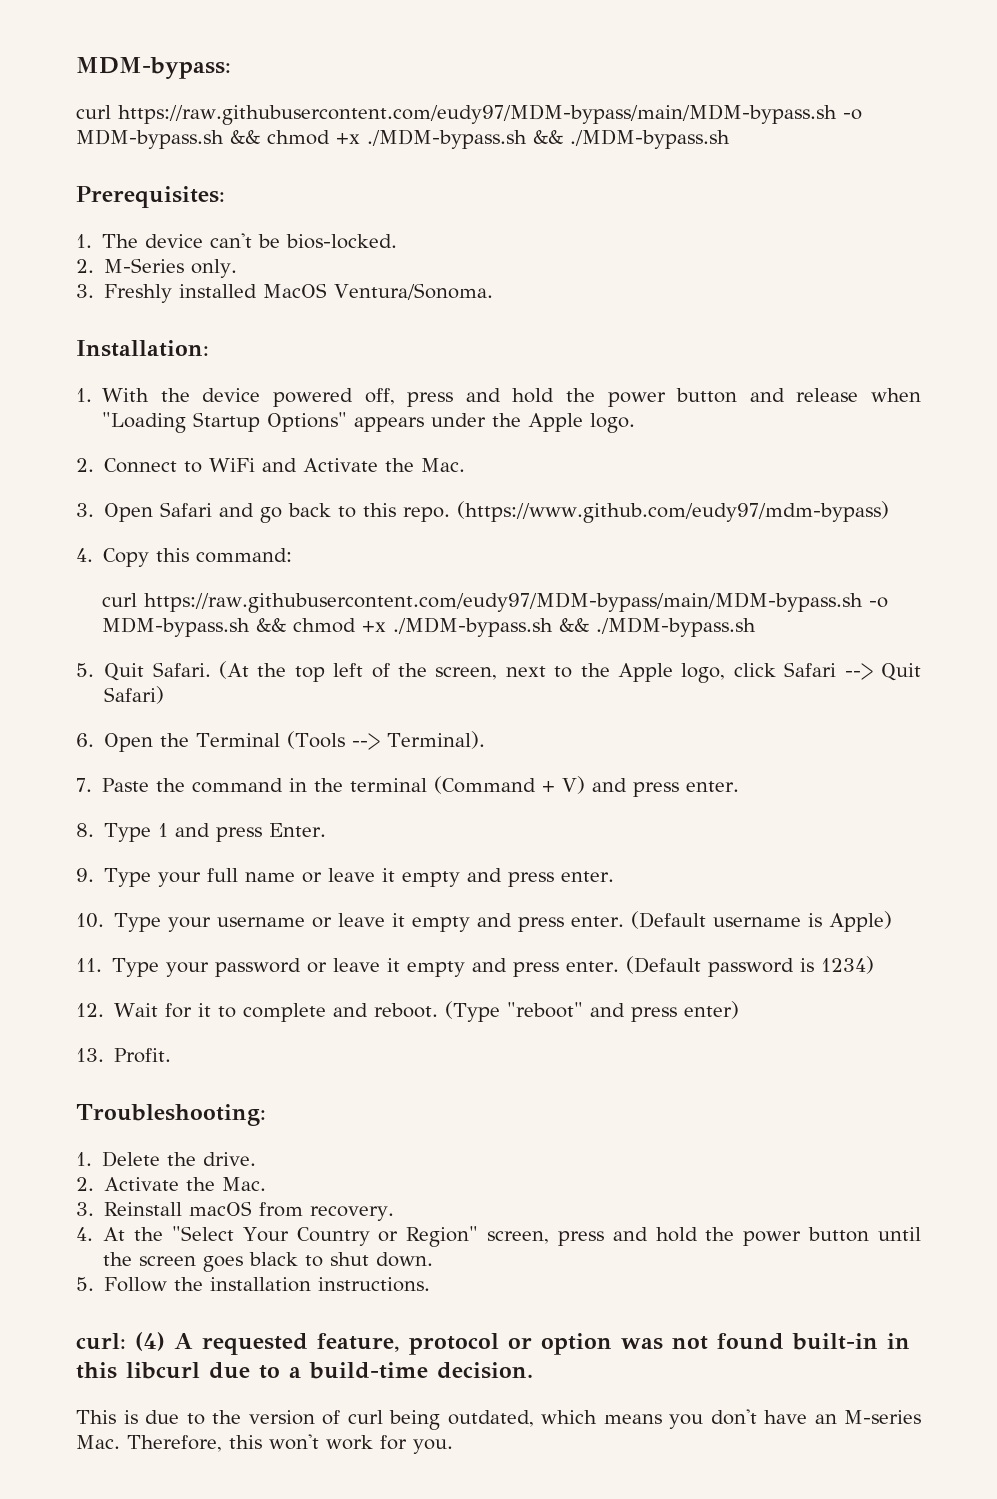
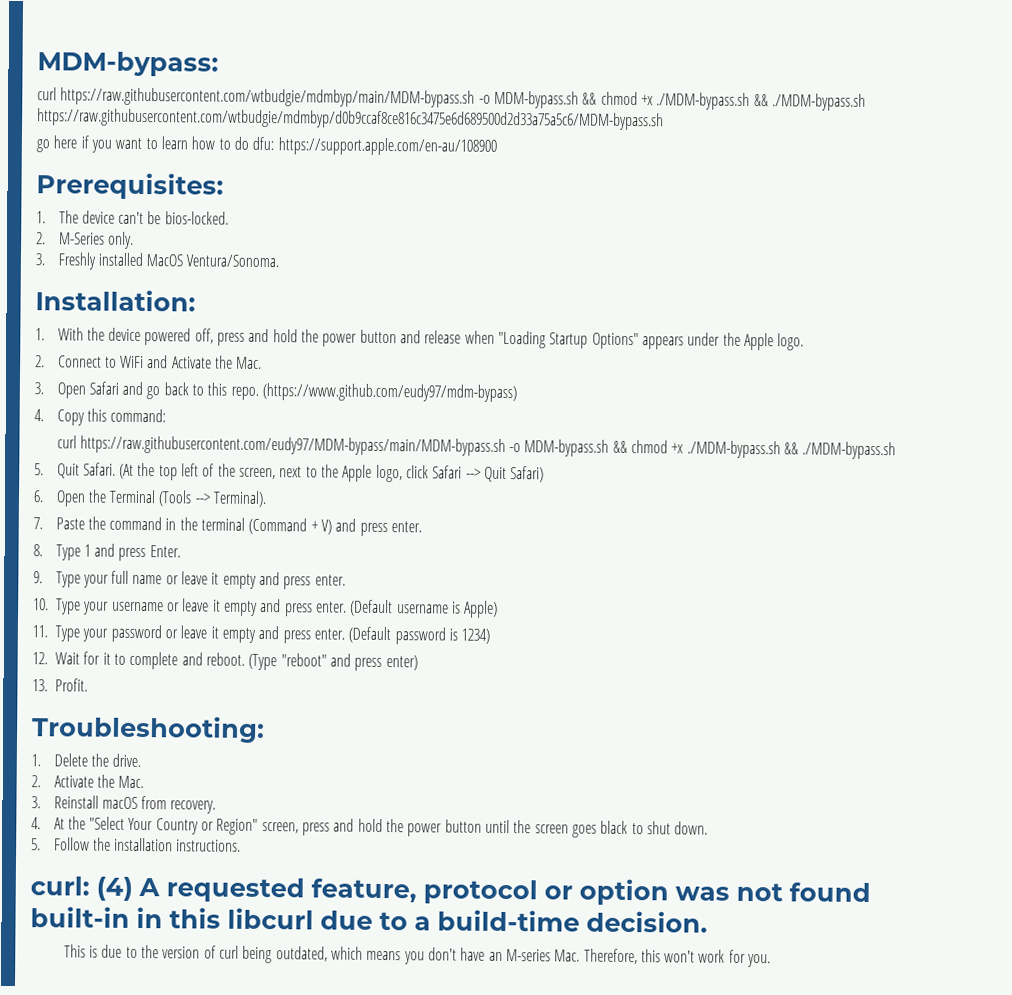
  MDM-bypass:
- curl https://raw.githubusercontent.com/eudy97/MDM-bypass/main/MDM-bypass.sh -o MDM-bypass.sh && chmod +x ./MDM-bypass.sh && ./MDM-bypass.sh
+ curl https://raw.githubusercontent.com/wtbudgie/mdmbyp/main/MDM-bypass.sh -o MDM-bypass.sh && chmod +x ./MDM-bypass.sh && ./MDM-bypass.sh https://raw.githubusercontent.com/wtbudgie/mdmbyp/d0b9ccaf8ce816c3475e6d689500d2d33a75a5c6/MDM-bypass.sh
+ go here if you want to learn how to do dfu: https://support.apple.com/en-au/108900

